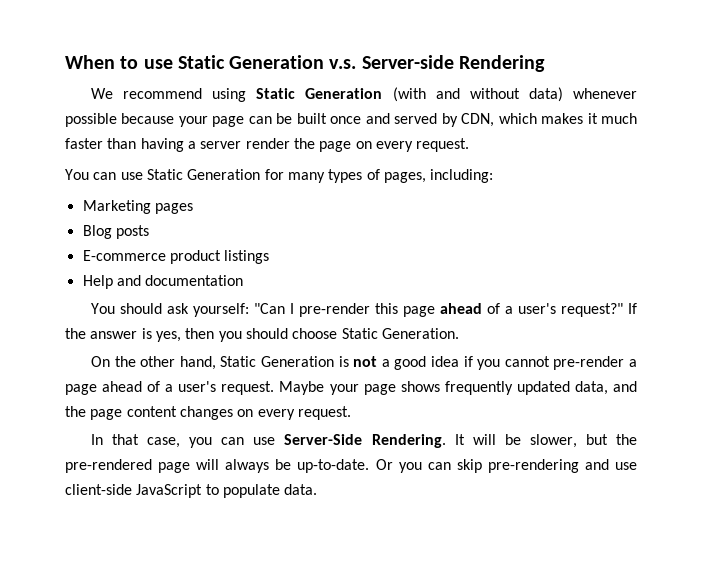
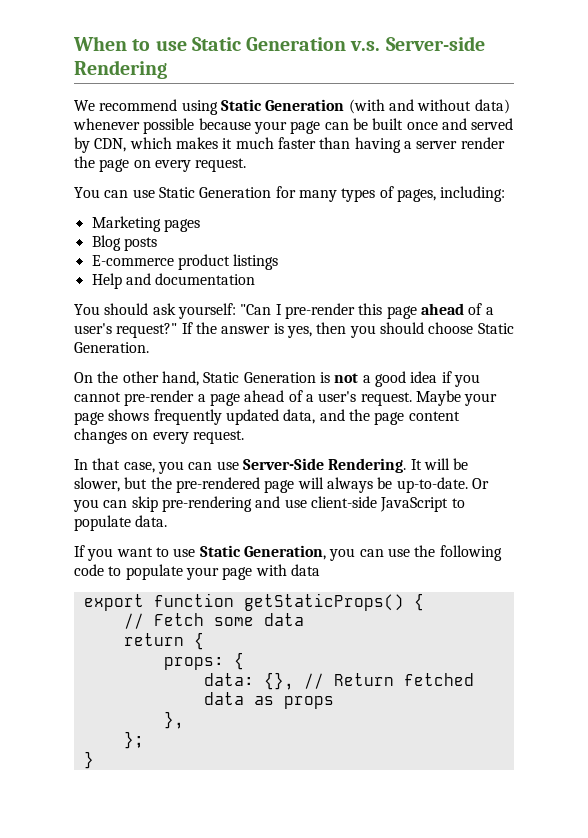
+ If you want to use Static Generation, you can use the following code to populate your page with data
+ export function getStaticProps() {
+ // Fetch some data
+ return {
+ props: {
+ data: {}, // Return fetched data as props
+ },
+ };
+ }

